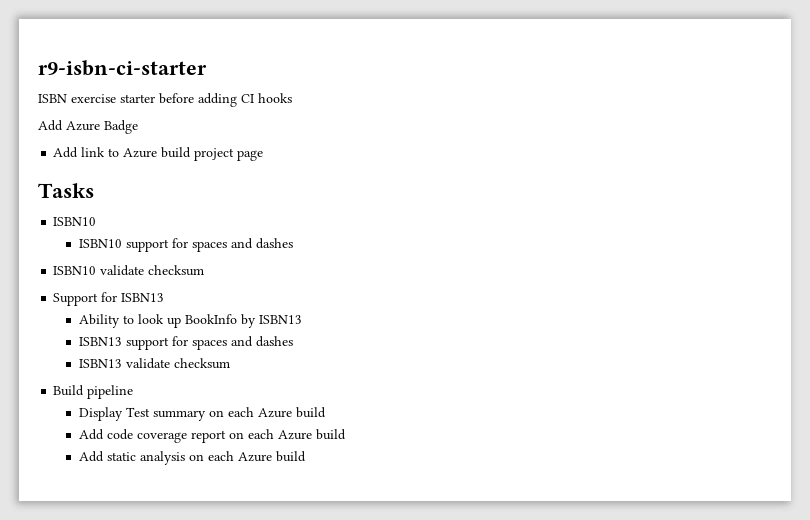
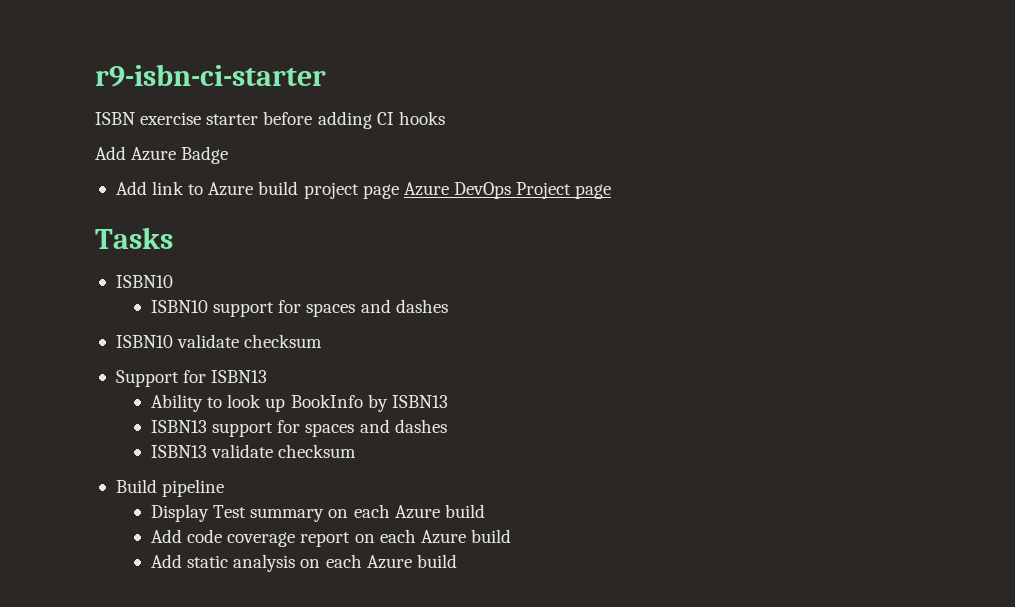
- Add link to Azure build project page
+ Add link to Azure build project page Azure DevOps Project page

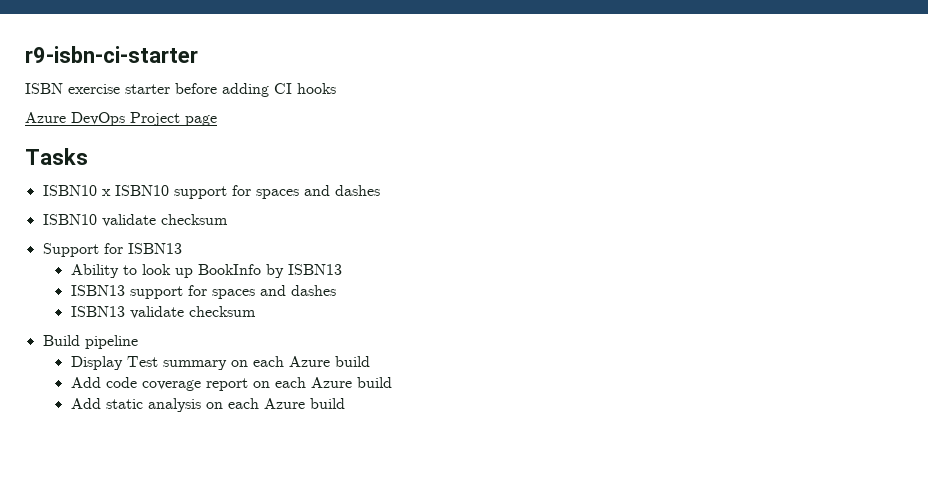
- Add Azure Badge
- Add link to Azure build project page Azure DevOps Project page
+ Azure DevOps Project page
  Tasks
- ISBN10
- ISBN10 support for spaces and dashes
+ ISBN10 x ISBN10 support for spaces and dashes

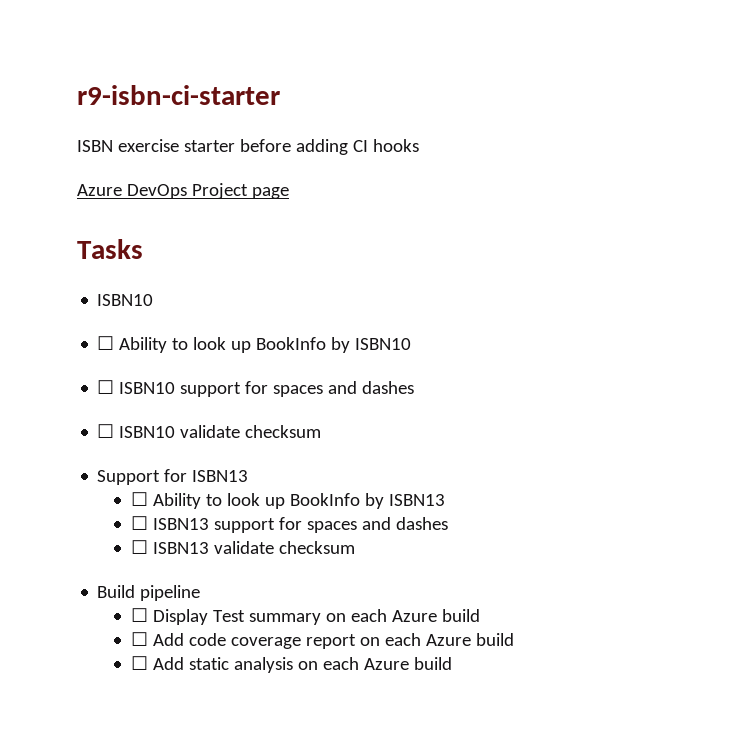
  Tasks
- ISBN10 x ISBN10 support for spaces and dashes
+ ISBN10
+ ☐ Ability to look up BookInfo by ISBN10
+ ☐ ISBN10 support for spaces and dashes
- ISBN10 validate checksum
+ ☐ ISBN10 validate checksum
- Ability to look up BookInfo by ISBN13
+ ☐ Ability to look up BookInfo by ISBN13
- ISBN13 support for spaces and dashes
+ ☐ ISBN13 support for spaces and dashes
- ISBN13 validate checksum
+ ☐ ISBN13 validate checksum
- Display Test summary on each Azure build
+ ☐ Display Test summary on each Azure build
- Add code coverage report on each Azure build
+ ☐ Add code coverage report on each Azure build
- Add static analysis on each Azure build
+ ☐ Add static analysis on each Azure build

